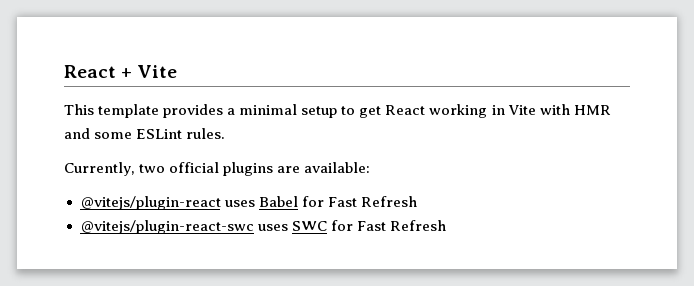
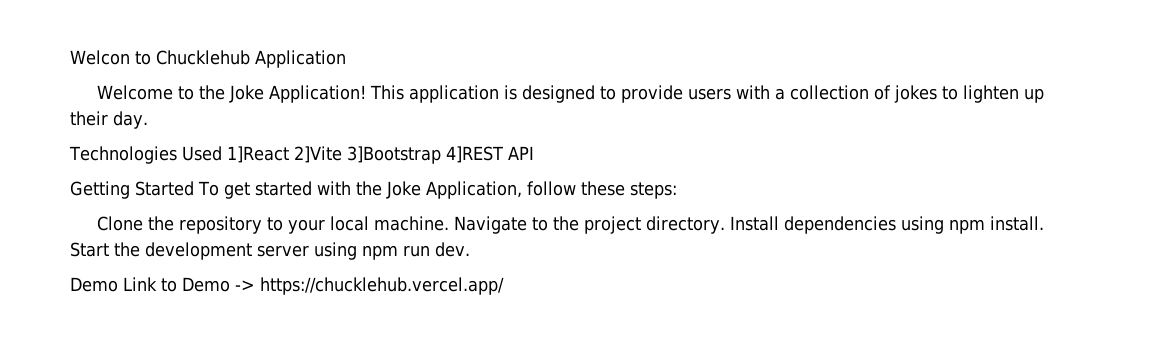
- React + Vite
- This template provides a minimal setup to get React working in Vite with HMR and some ESLint rules.
- Currently, two official plugins are available:
- @vitejs/plugin-react uses Babel for Fast Refresh
- @vitejs/plugin-react-swc uses SWC for Fast Refresh
+ Welcon to Chucklehub Application
+ Welcome to the Joke Application! This application is designed to provide users with a collection of jokes to lighten up their day.
+ Technologies Used 1]React 2]Vite 3]Bootstrap 4]REST API
+ Getting Started To get started with the Joke Application, follow these steps:
+ Clone the repository to your local machine. Navigate to the project directory. Install dependencies using npm install. Start the development server using npm run dev.
+ Demo Link to Demo -> https://chucklehub.vercel.app/

